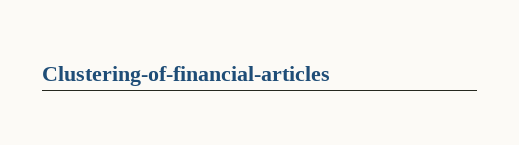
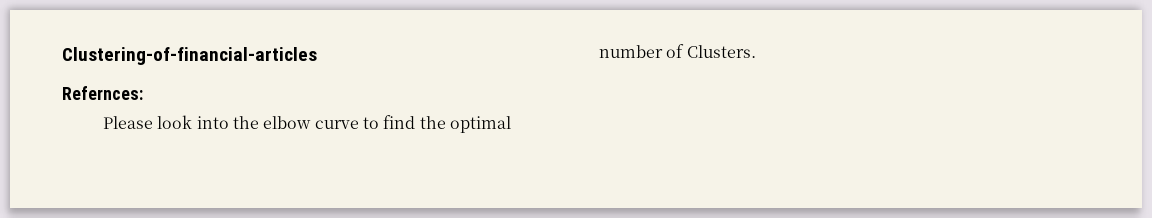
+ Refernces:
+ Please look into the elbow curve to find the optimal number of Clusters.

